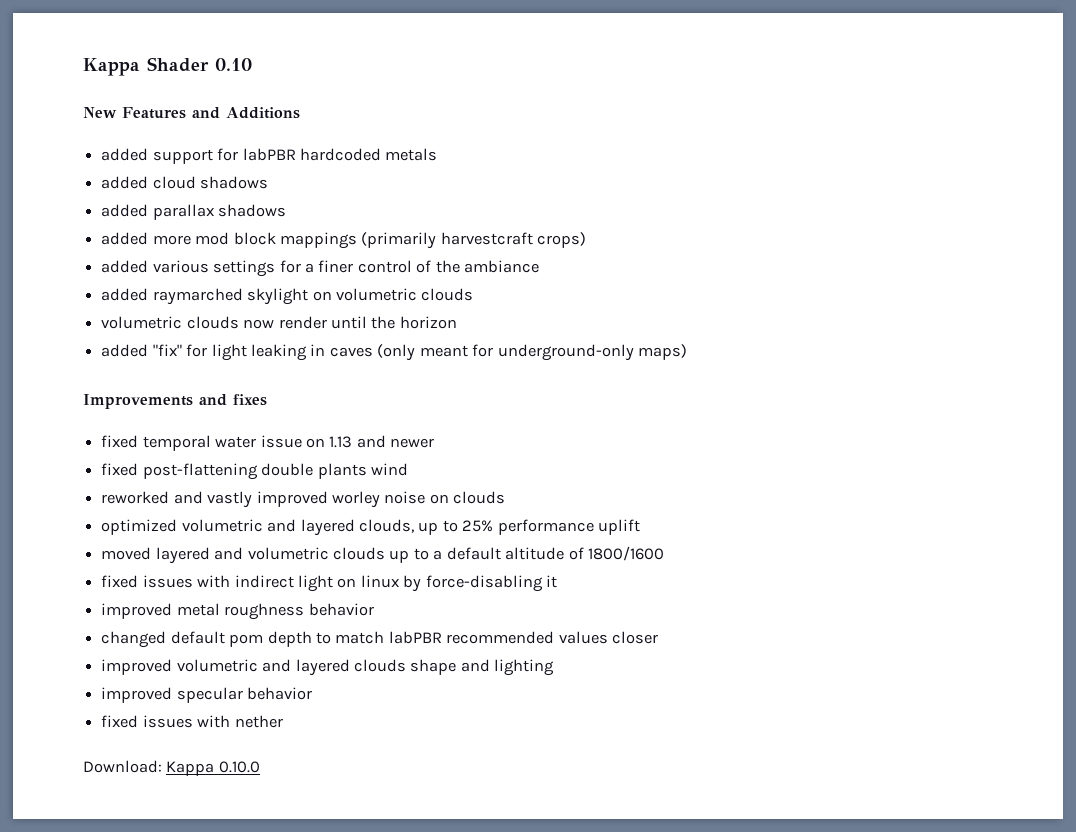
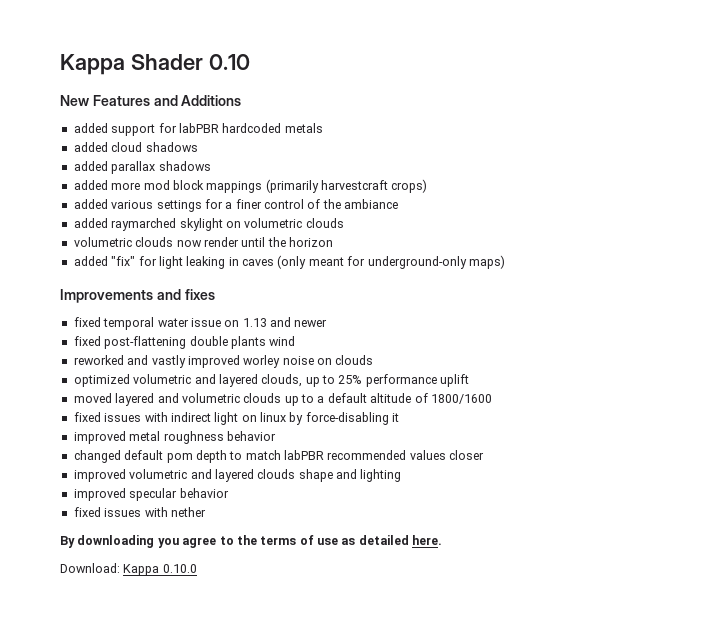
+ By downloading you agree to the terms of use as detailed here.

